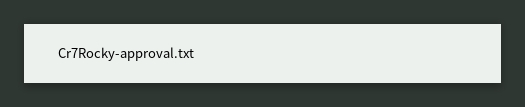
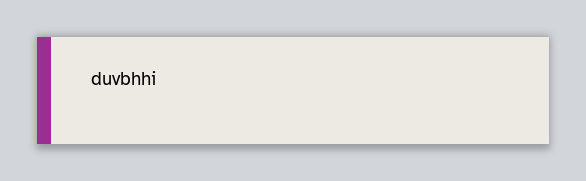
- Cr7Rocky-approval.txt
+ duvbhhi

